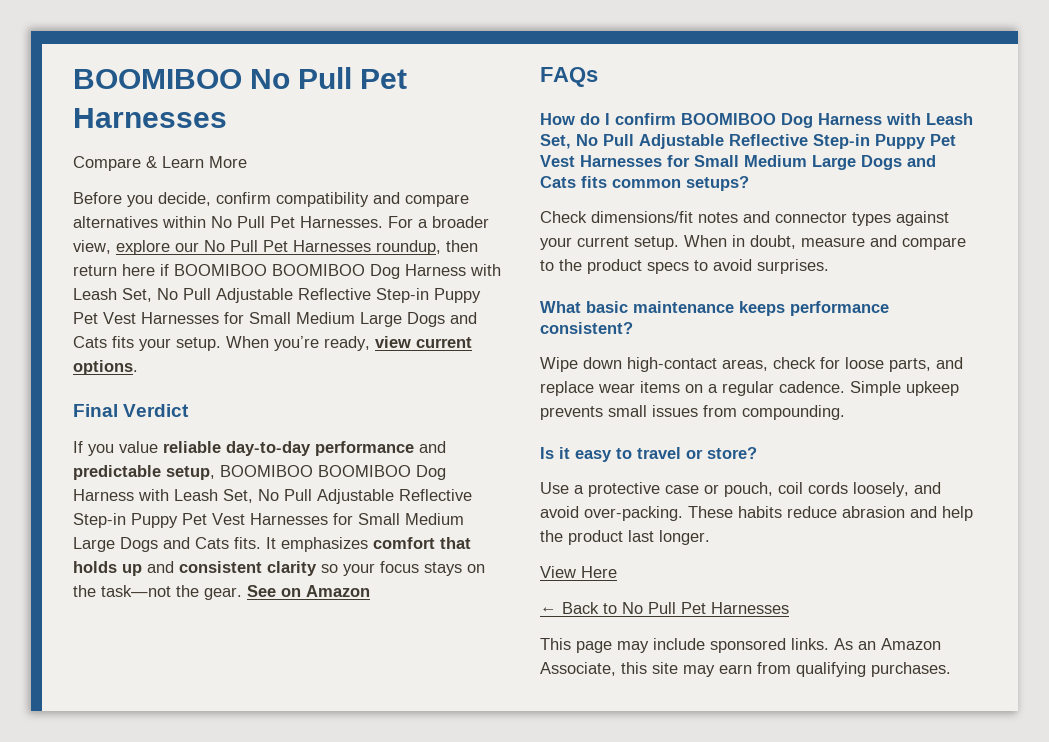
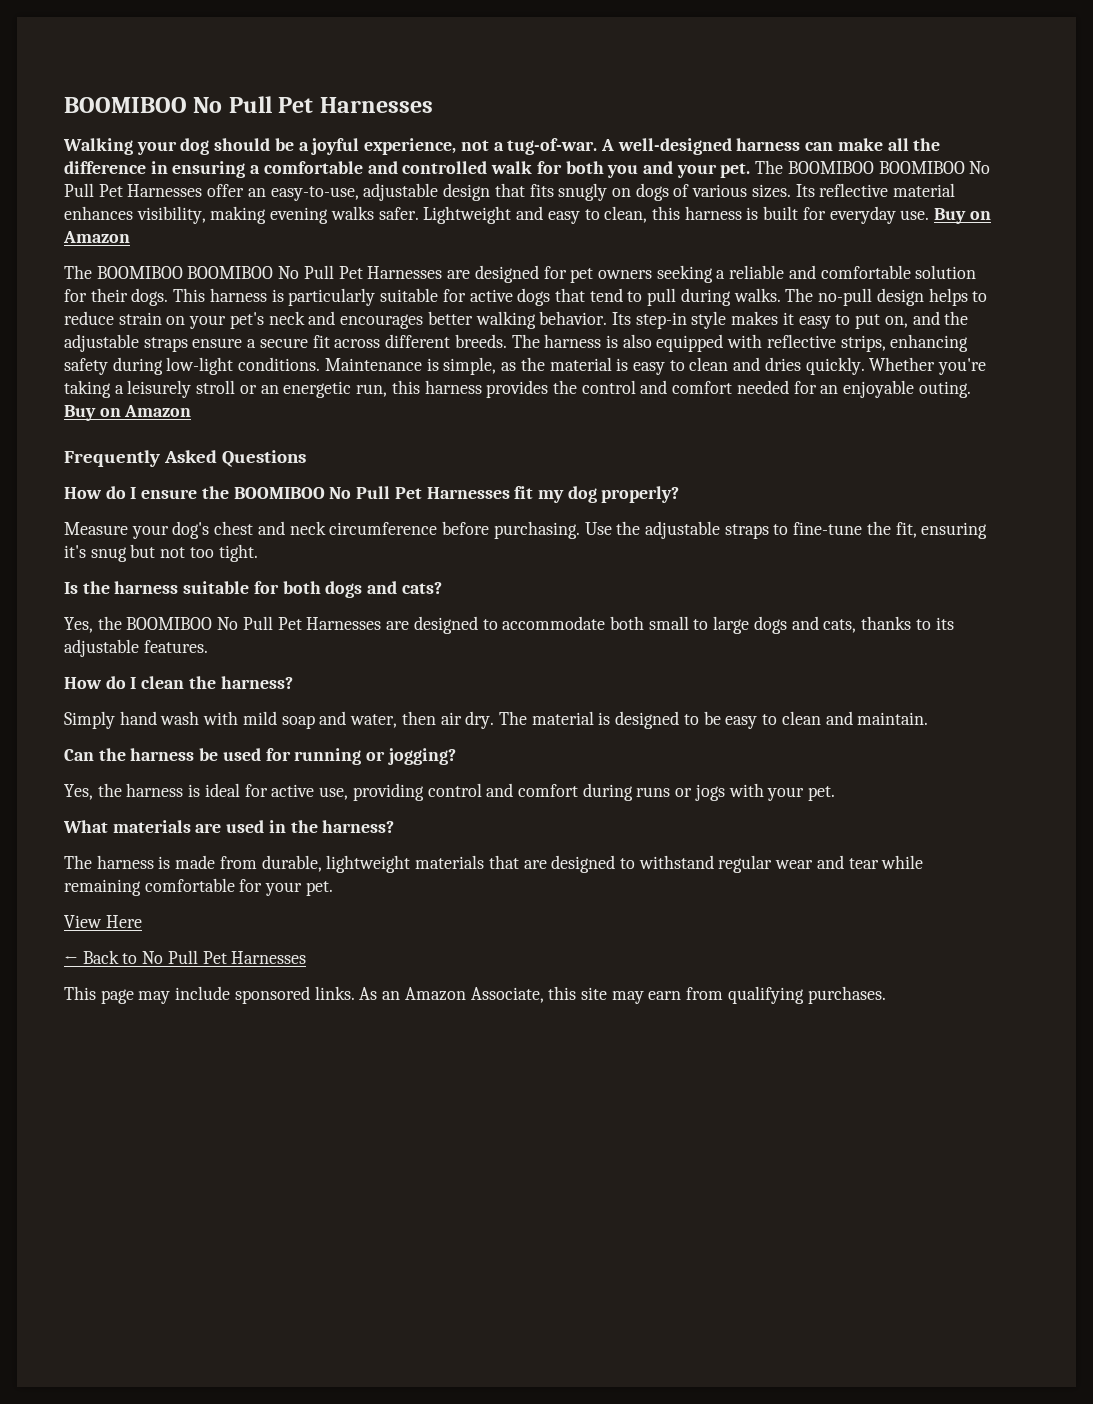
- Compare & Learn More
- Before you decide, confirm compatibility and compare alternatives within No Pull Pet Harnesses. For a broader view, explore our No Pull Pet Harnesses roundup, then return here if BOOMIBOO BOOMIBOO Dog Harness with Leash Set, No Pull Adjustable Reflective Step-in Puppy Pet Vest Harnesses for Small Medium Large Dogs and Cats fits your setup. When you’re ready, view current options.
- Final Verdict
- If you value reliable day-to-day performance and predictable setup, BOOMIBOO BOOMIBOO Dog Harness with Leash Set, No Pull Adjustable Reflective Step-in Puppy Pet Vest Harnesses for Small Medium Large Dogs and Cats fits. It emphasizes comfort that holds up and consistent clarity so your focus stays on the task—not the gear. See on Amazon
- FAQs
- How do I confirm BOOMIBOO Dog Harness with Leash Set, No Pull Adjustable Reflective Step-in Puppy Pet Vest Harnesses for Small Medium Large Dogs and Cats fits common setups?
- Check dimensions/fit notes and connector types against your current setup. When in doubt, measure and compare to the product specs to avoid surprises.
- What basic maintenance keeps performance consistent?
- Wipe down high-contact areas, check for loose parts, and replace wear items on a regular cadence. Simple upkeep prevents small issues from compounding.
- Is it easy to travel or store?
- Use a protective case or pouch, coil cords loosely, and avoid over-packing. These habits reduce abrasion and help the product last longer.
+ Walking your dog should be a joyful experience, not a tug-of-war. A well-designed harness can make all the difference in ensuring a comfortable and controlled walk for both you and your pet. The BOOMIBOO BOOMIBOO No Pull Pet Harnesses offer an easy-to-use, adjustable design that fits snugly on dogs of various sizes. Its reflective material enhances visibility, making evening walks safer. Lightweight and easy to clean, this harness is built for everyday use. Buy on Amazon
+ The BOOMIBOO BOOMIBOO No Pull Pet Harnesses are designed for pet owners seeking a reliable and comfortable solution for their dogs. This harness is particularly suitable for active dogs that tend to pull during walks. The no-pull design helps to reduce strain on your pet's neck and encourages better walking behavior. Its step-in style makes it easy to put on, and the adjustable straps ensure a secure fit across different breeds. The harness is also equipped with reflective strips, enhancing safety during low-light conditions. Maintenance is simple, as the material is easy to clean and dries quickly. Whether you're taking a leisurely stroll or an energetic run, this harness provides the control and comfort needed for an enjoyable outing. Buy on Amazon
+ Frequently Asked Questions
+ How do I ensure the BOOMIBOO No Pull Pet Harnesses fit my dog properly?
+ Measure your dog's chest and neck circumference before purchasing. Use the adjustable straps to fine-tune the fit, ensuring it's snug but not too tight.
+ Is the harness suitable for both dogs and cats?
+ Yes, the BOOMIBOO No Pull Pet Harnesses are designed to accommodate both small to large dogs and cats, thanks to its adjustable features.
+ How do I clean the harness?
+ Simply hand wash with mild soap and water, then air dry. The material is designed to be easy to clean and maintain.
+ Can the harness be used for running or jogging?
+ Yes, the harness is ideal for active use, providing control and comfort during runs or jogs with your pet.
+ What materials are used in the harness?
+ The harness is made from durable, lightweight materials that are designed to withstand regular wear and tear while remaining comfortable for your pet.

